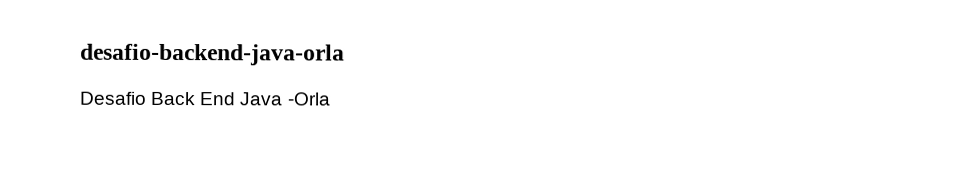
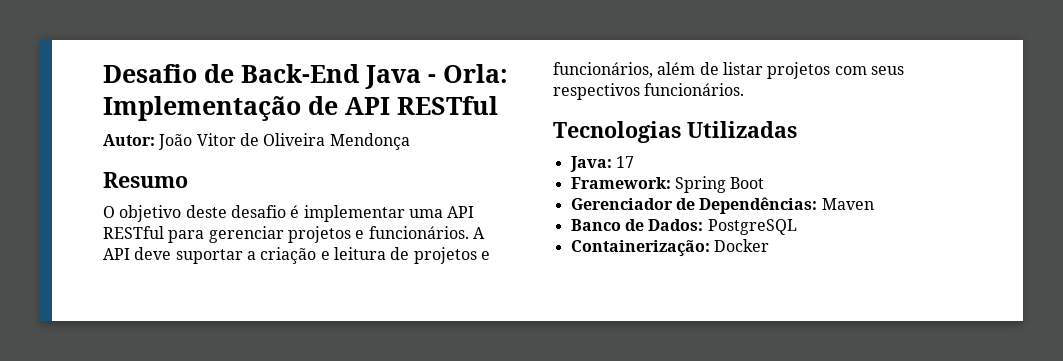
- desafio-backend-java-orla
- Desafio Back End Java -Orla
+ Desafio de Back-End Java - Orla: Implementação de API RESTful
+ Autor: João Vitor de Oliveira Mendonça
+ Resumo
+ O objetivo deste desafio é implementar uma API RESTful para gerenciar projetos e funcionários. A API deve suportar a criação e leitura de projetos e funcionários, além de listar projetos com seus respectivos funcionários.
+ Tecnologias Utilizadas
+ Java: 17
+ Framework: Spring Boot
+ Gerenciador de Dependências: Maven
+ Banco de Dados: PostgreSQL
+ Containerização: Docker

